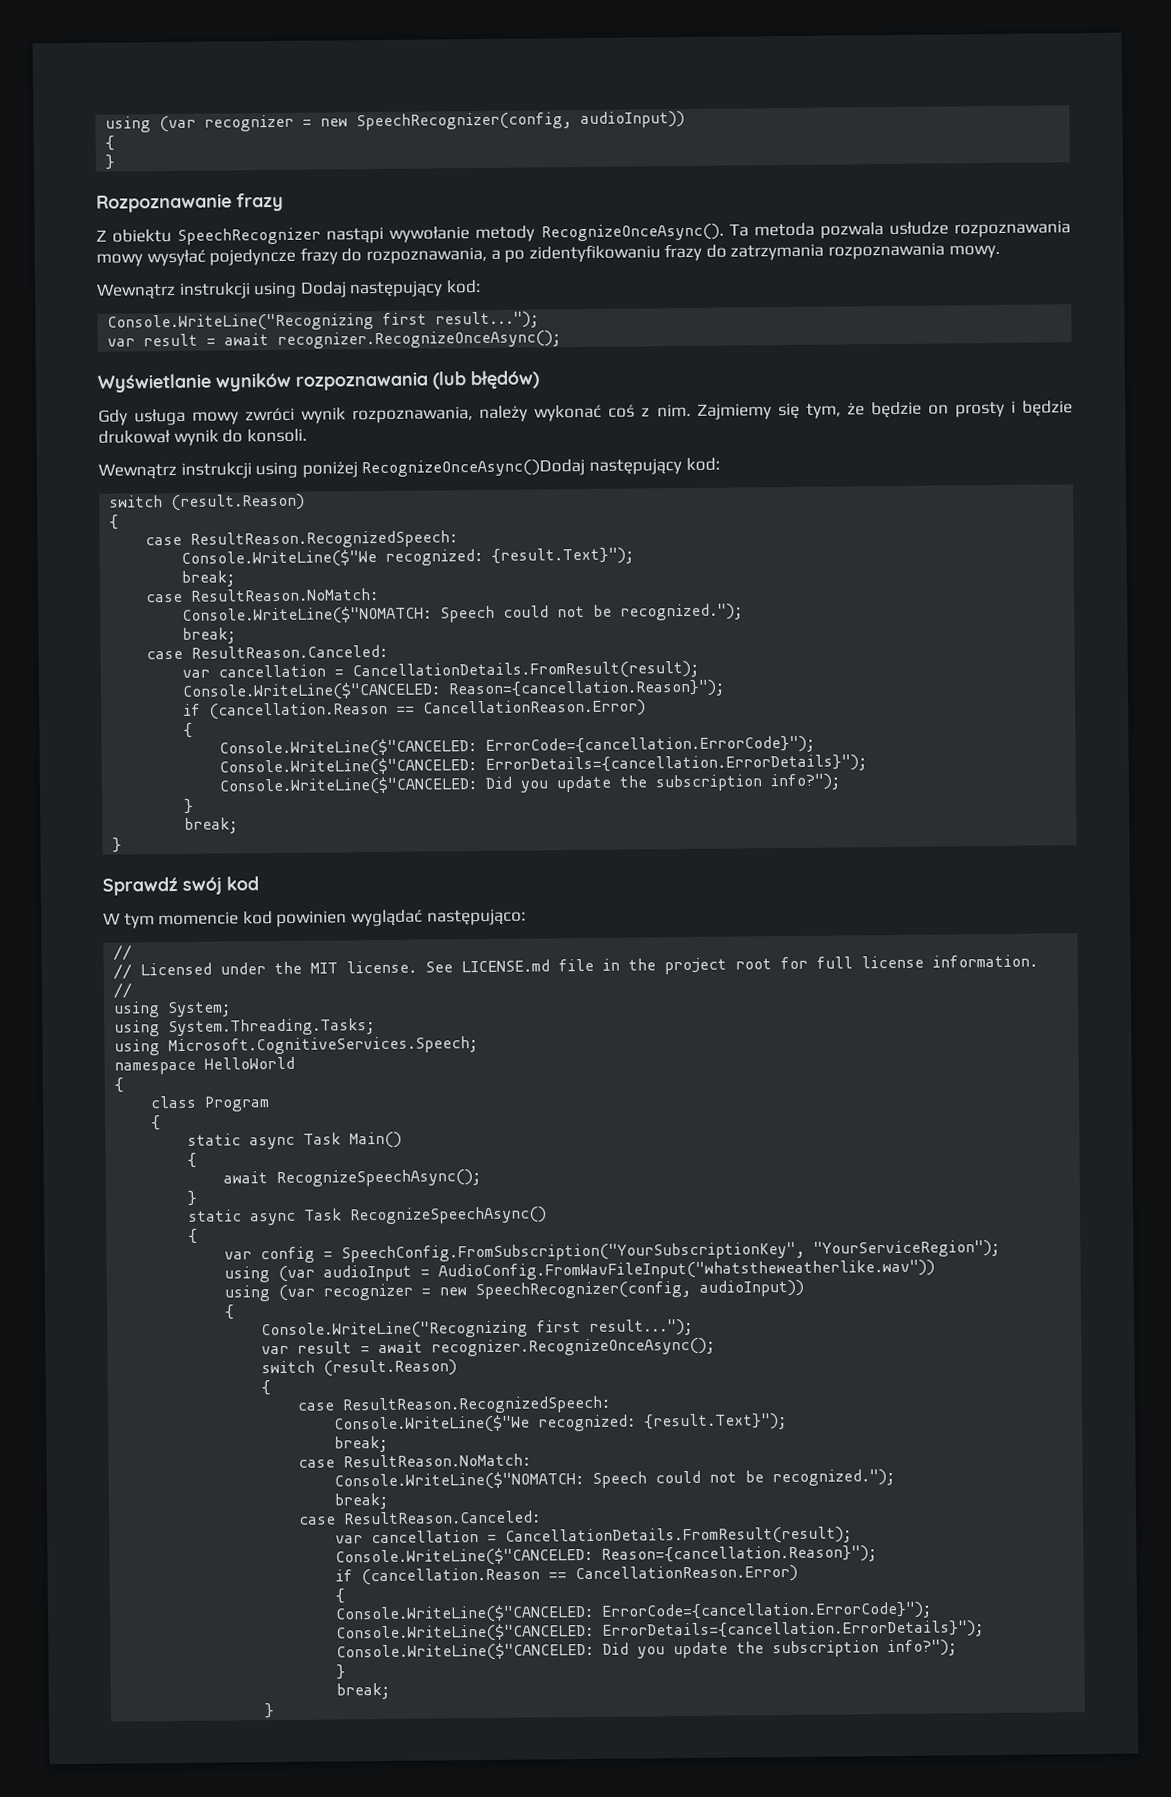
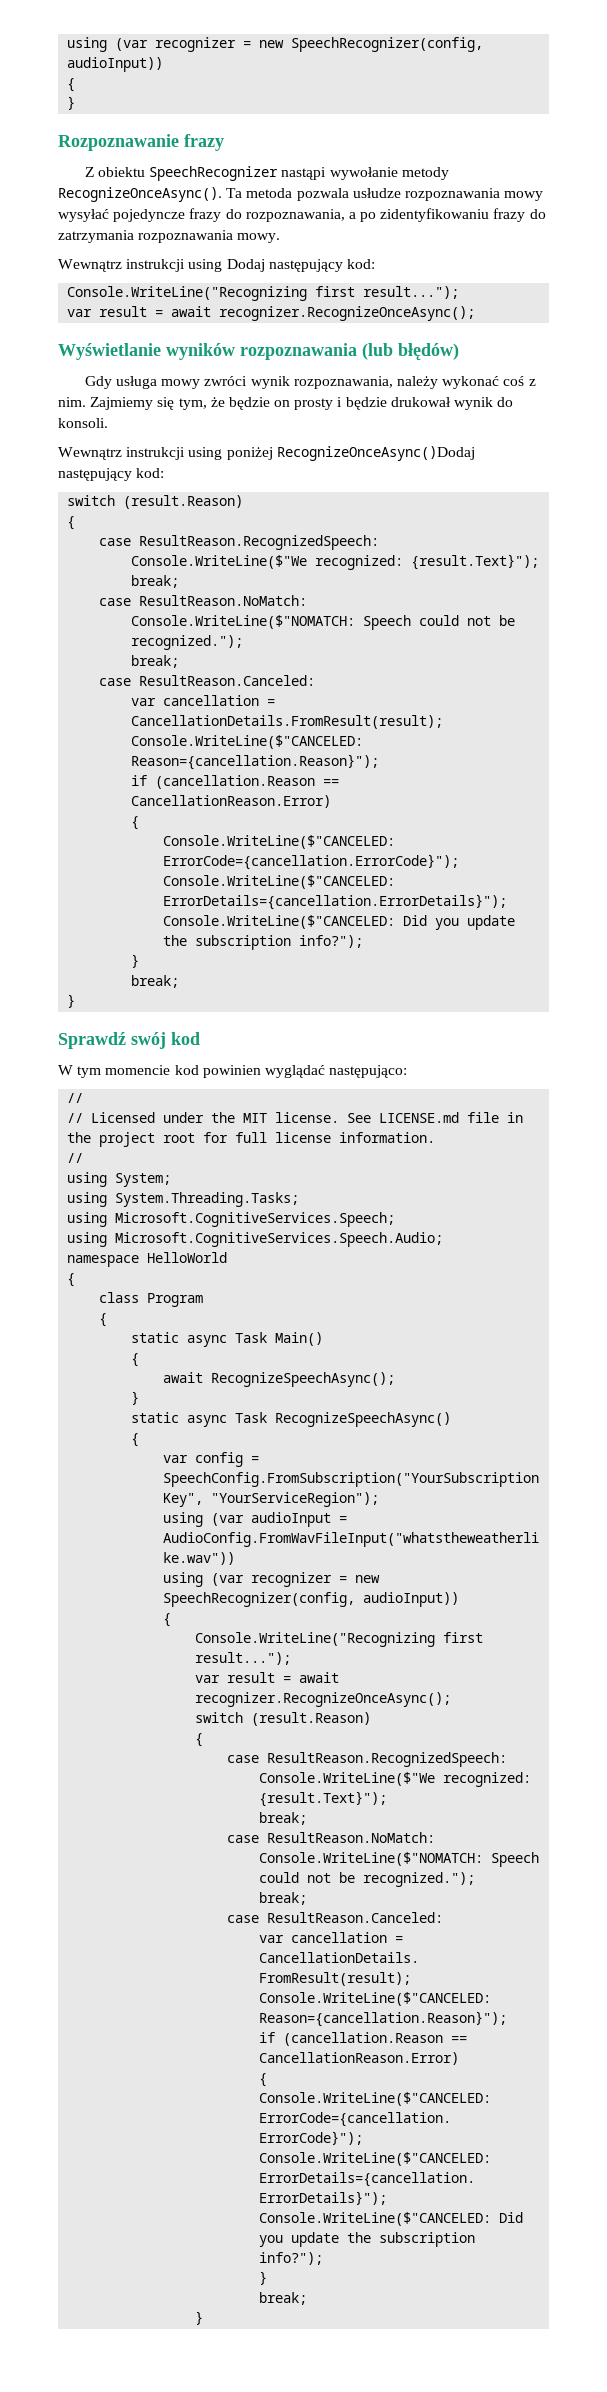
+ using Microsoft.CognitiveServices.Speech.Audio;

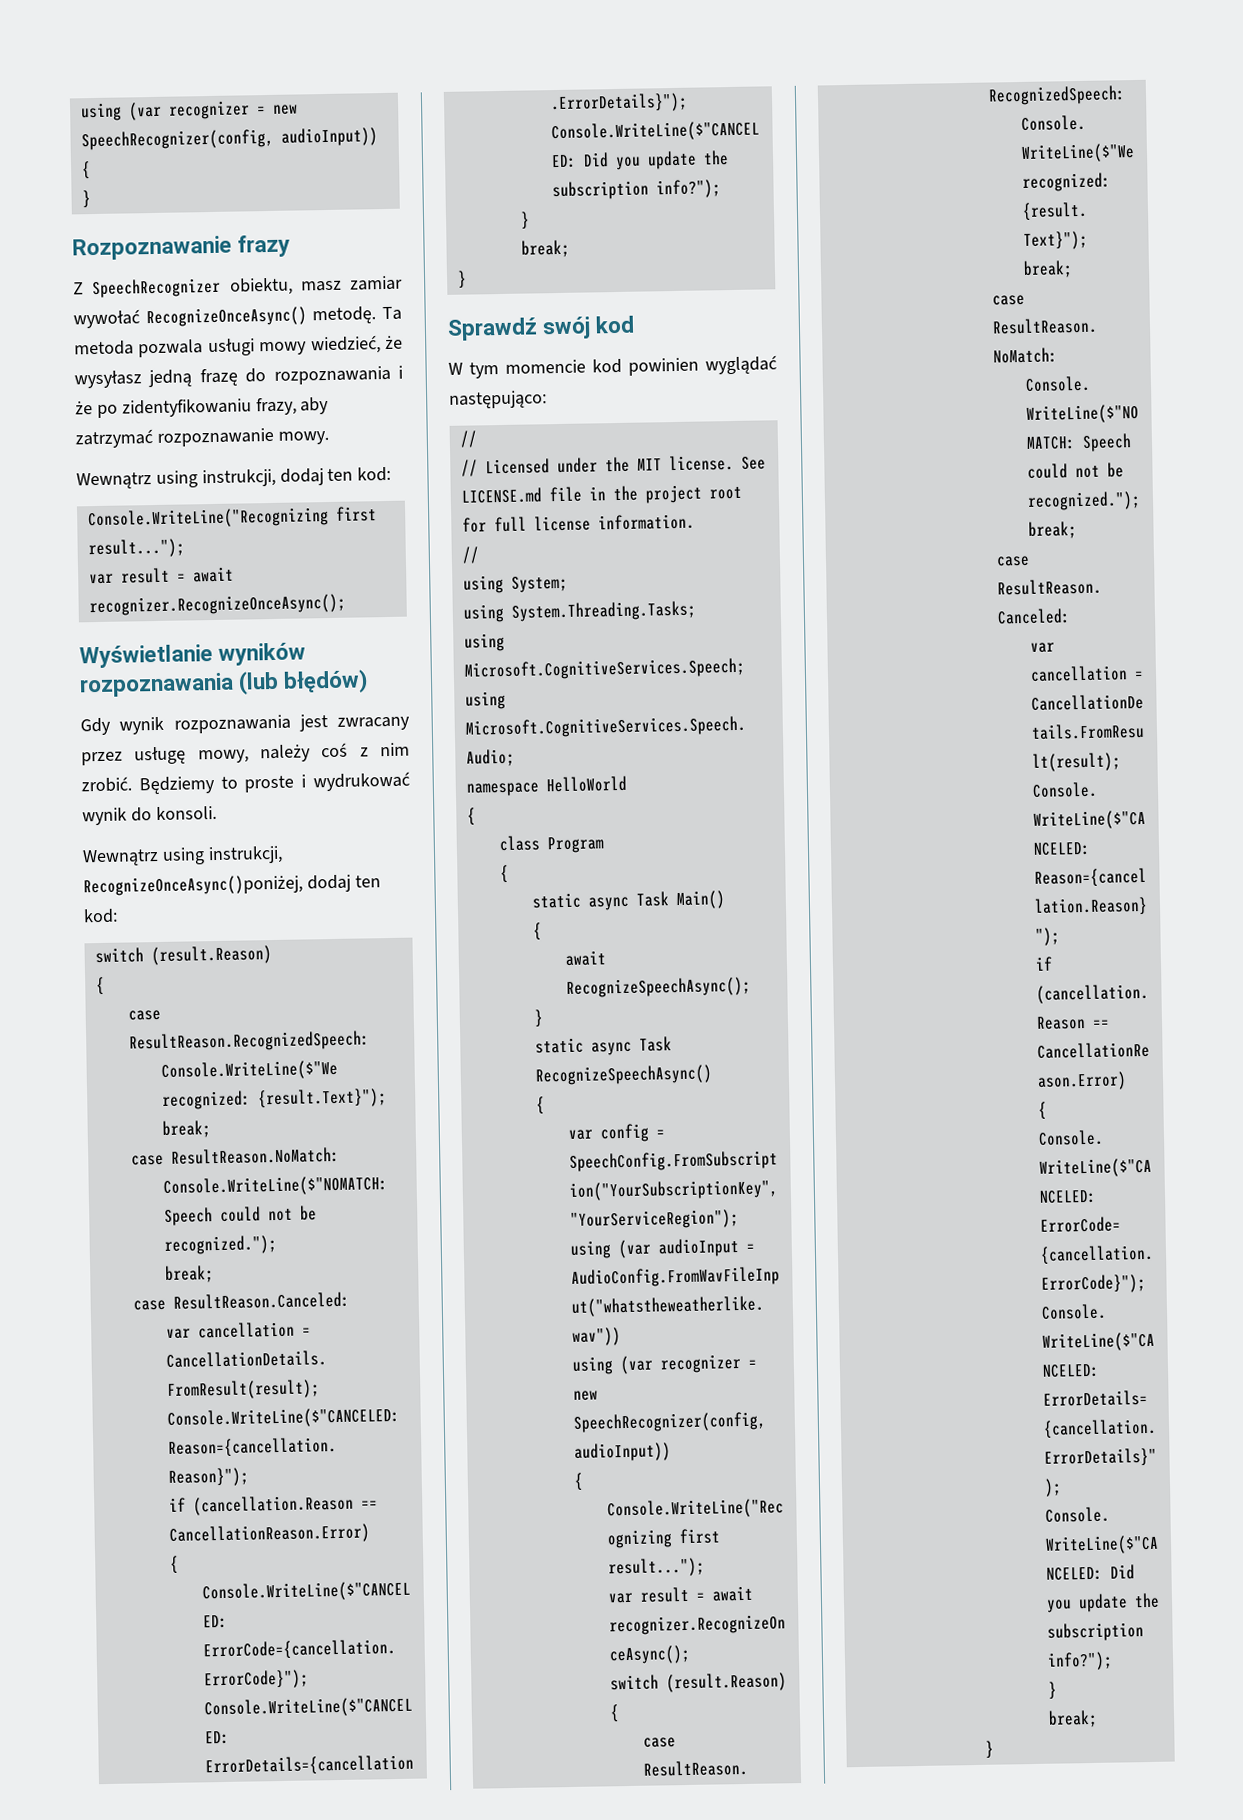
- Z obiektu SpeechRecognizer nastąpi wywołanie metody RecognizeOnceAsync(). Ta metoda pozwala usłudze rozpoznawania mowy wysyłać pojedyncze frazy do rozpoznawania, a po zidentyfikowaniu frazy do zatrzymania rozpoznawania mowy.
- Wewnątrz instrukcji using Dodaj następujący kod:
+ Z SpeechRecognizer obiektu, masz zamiar wywołać RecognizeOnceAsync() metodę. Ta metoda pozwala usługi mowy wiedzieć, że wysyłasz jedną frazę do rozpoznawania i że po zidentyfikowaniu frazy, aby zatrzymać rozpoznawanie mowy.
+ Wewnątrz using instrukcji, dodaj ten kod:
- Gdy usługa mowy zwróci wynik rozpoznawania, należy wykonać coś z nim. Zajmiemy się tym, że będzie on prosty i będzie drukował wynik do konsoli.
+ Gdy wynik rozpoznawania jest zwracany przez usługę mowy, należy coś z nim zrobić. Będziemy to proste i wydrukować wynik do konsoli.
- Wewnątrz instrukcji using poniżej RecognizeOnceAsync()Dodaj następujący kod:
+ Wewnątrz using instrukcji, RecognizeOnceAsync()poniżej, dodaj ten kod:

